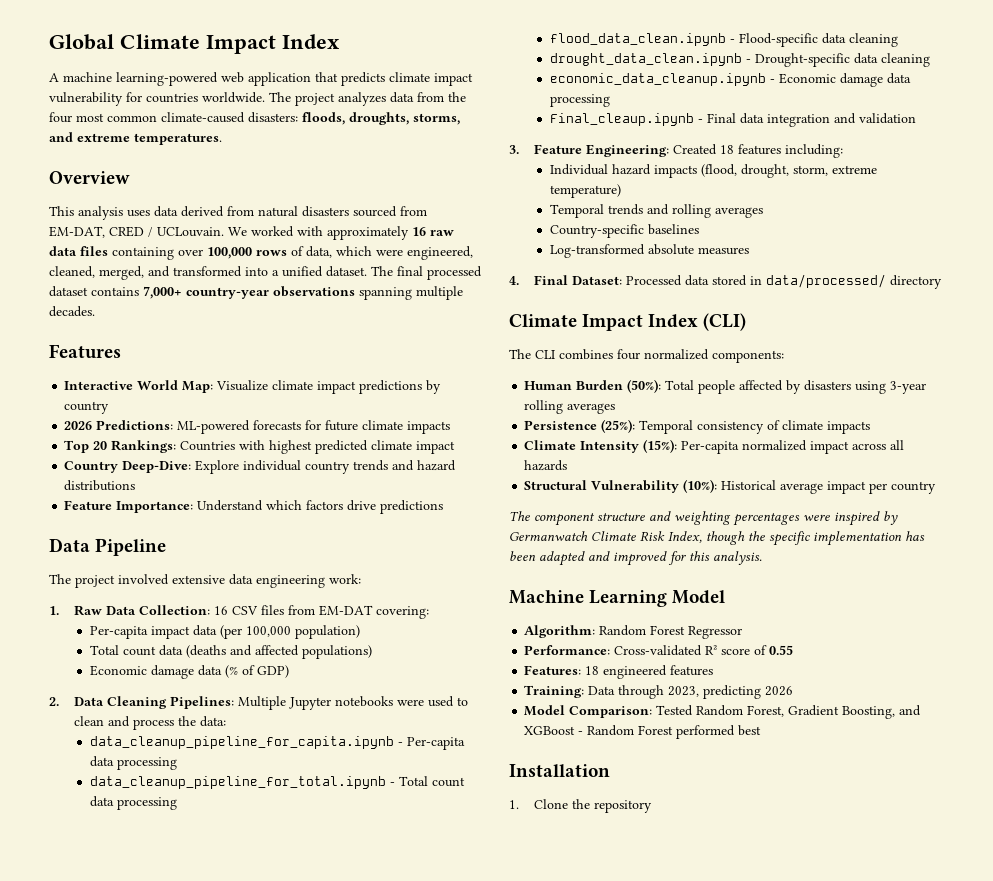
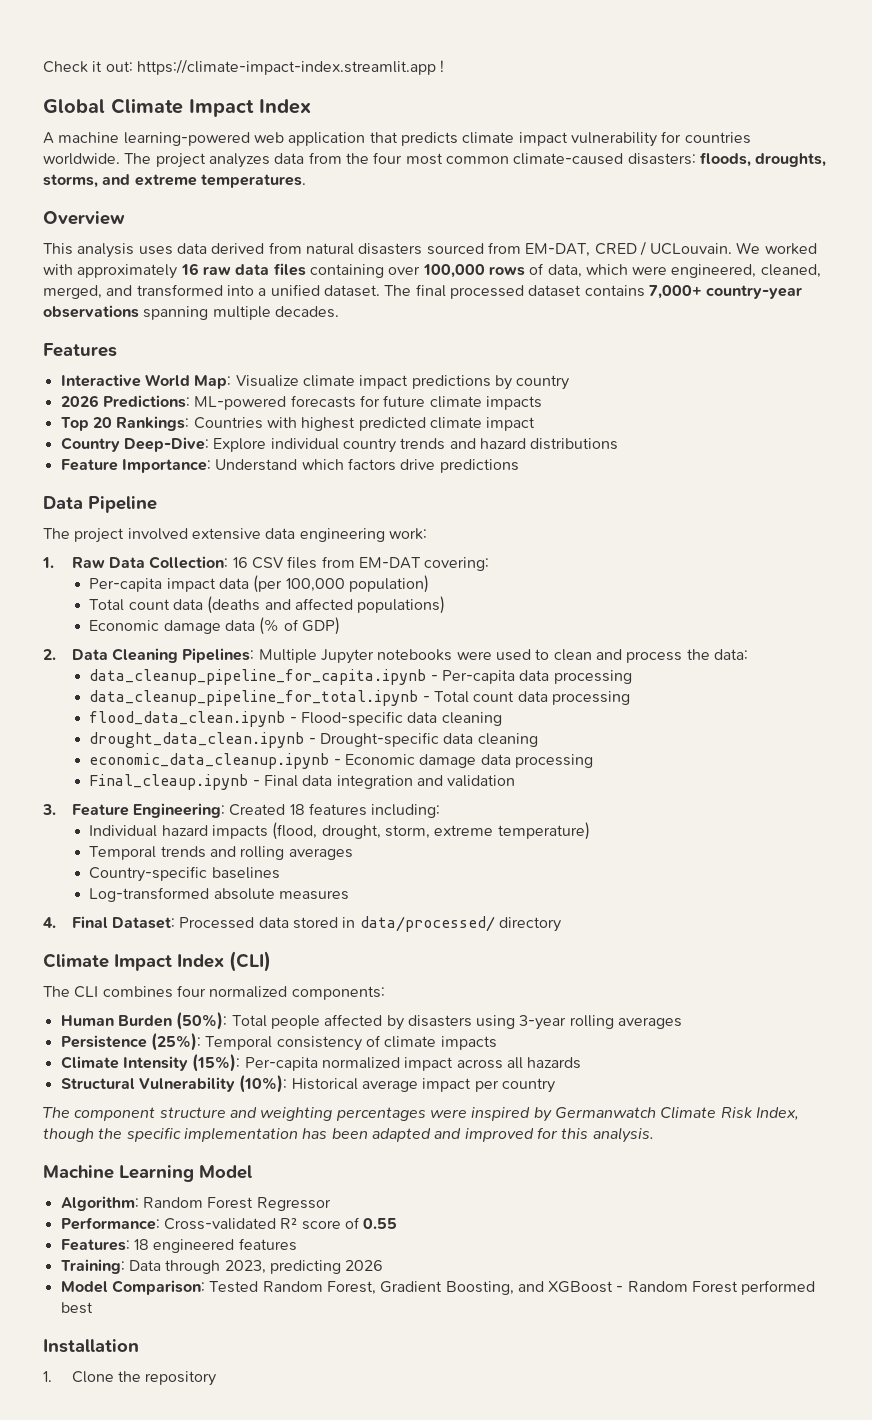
+ Check it out: https://climate-impact-index.streamlit.app !

